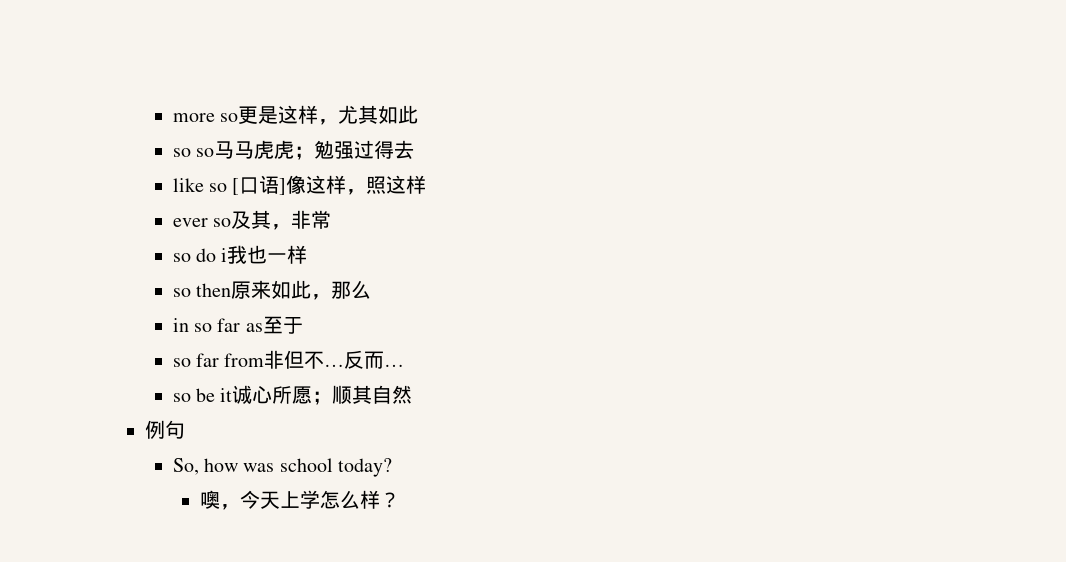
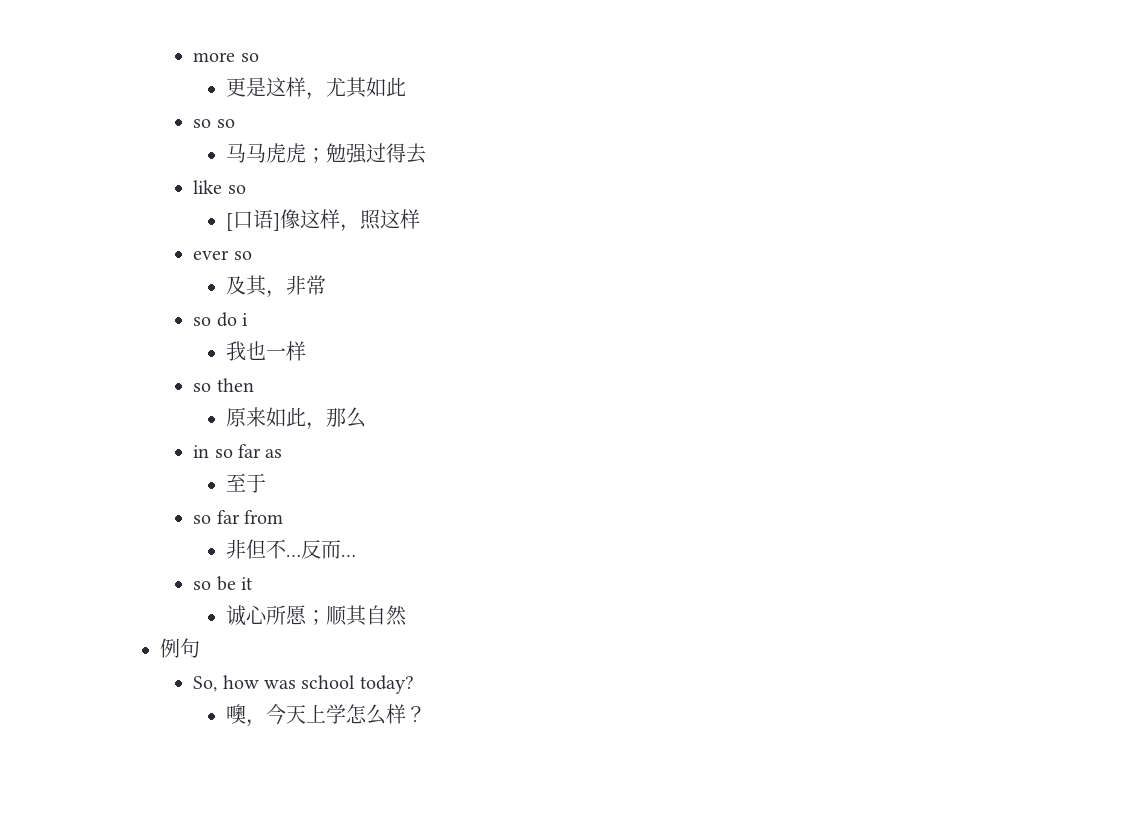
- more so更是这样，尤其如此
+ more so
+ 更是这样，尤其如此
- so so马马虎虎；勉强过得去
+ so so
+ 马马虎虎；勉强过得去
- like so [口语]像这样，照这样
+ like so
+ [口语]像这样，照这样
- ever so及其，非常
+ ever so
+ 及其，非常
- so do i我也一样
+ so do i
+ 我也一样
- so then原来如此，那么
+ so then
+ 原来如此，那么
- in so far as至于
+ in so far as
+ 至于
- so far from非但不…
+ so far from
+ 非但不…
- so be it诚心所愿；顺其自然
+ so be it
+ 诚心所愿；顺其自然

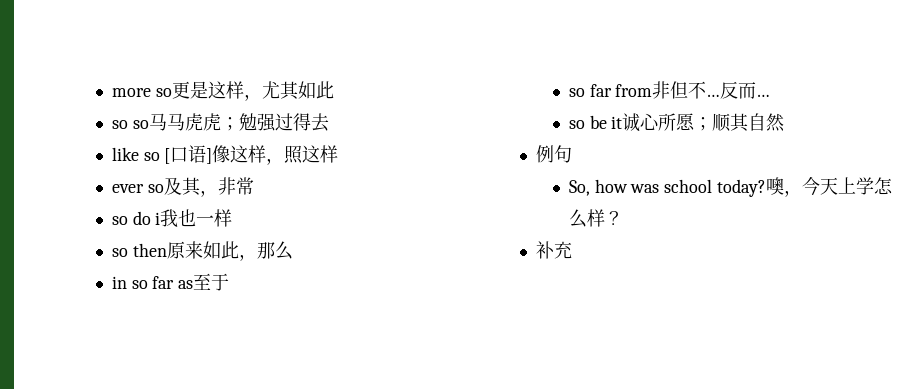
- more so
- 更是这样，尤其如此
+ more so更是这样，尤其如此
- so so
- 马马虎虎；勉强过得去
+ so so马马虎虎；勉强过得去
- like so
- [口语]像这样，照这样
+ like so [口语]像这样，照这样
- ever so
- 及其，非常
+ ever so及其，非常
- so do i
- 我也一样
+ so do i我也一样
- so then
- 原来如此，那么
+ so then原来如此，那么
- in so far as
- 至于
+ in so far as至于
- so far from
- 非但不…
+ so far from非但不…
- so be it
- 诚心所愿；顺其自然
+ so be it诚心所愿；顺其自然
- So, how was school today?
- 噢，今天上学怎么样？
+ So, how was school today?噢，今天上学怎么样？
+ 补充

